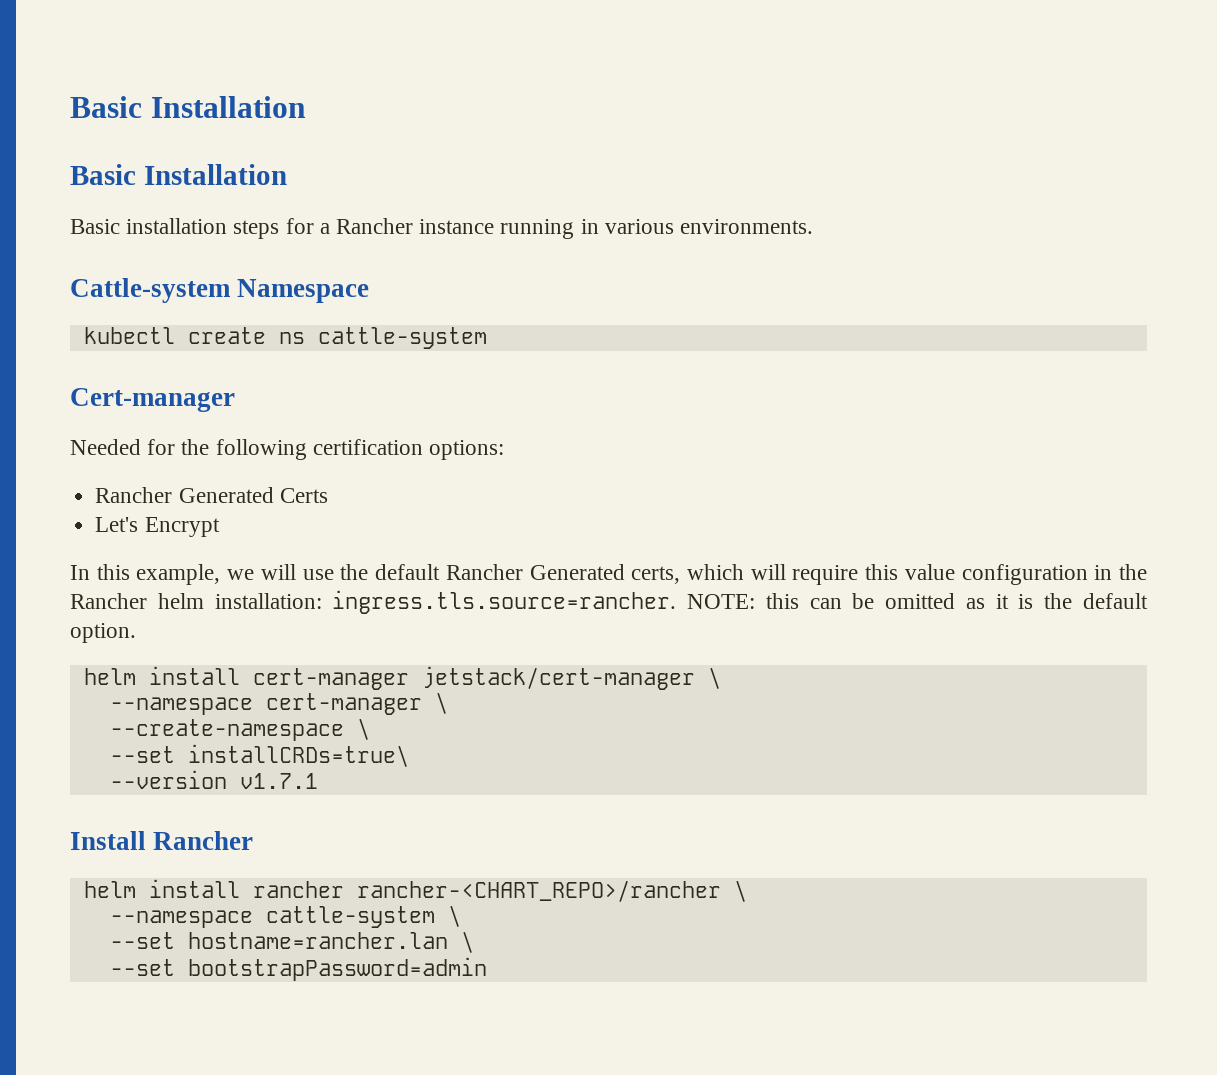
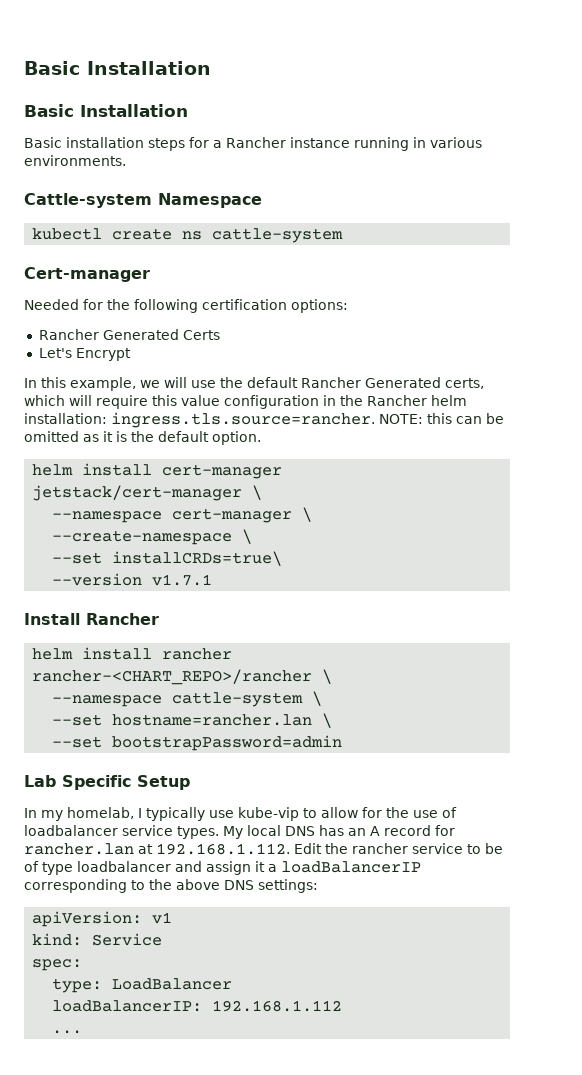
+ Lab Specific Setup
+ In my homelab, I typically use kube-vip to allow for the use of loadbalancer service types. My local DNS has an A record for rancher.lan at 192.168.1.112. Edit the rancher service to be of type loadbalancer and assign it a loadBalancerIP corresponding to the above DNS settings:
+ apiVersion: v1
+ kind: Service
+ spec:
+ type: LoadBalancer
+ loadBalancerIP: 192.168.1.112
+ ...

